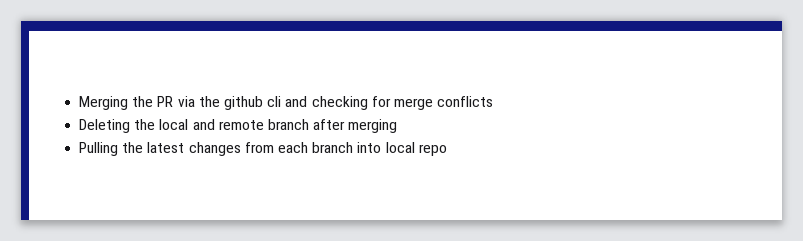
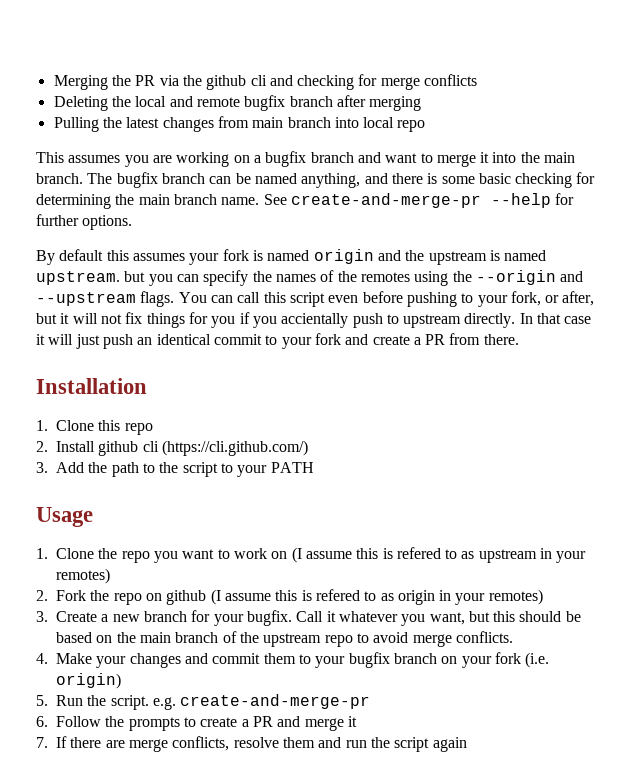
- Deleting the local and remote branch after merging
+ Deleting the local and remote bugfix branch after merging
- Pulling the latest changes from each branch into local repo
+ Pulling the latest changes from main branch into local repo
+ This assumes you are working on a bugfix branch and want to merge it into the main branch. The bugfix branch can be named anything, and there is some basic checking for determining the main branch name. See create-and-merge-pr --help for further options.
+ By default this assumes your fork is named origin and the upstream is named upstream. but you can specify the names of the remotes using the --origin and --upstream flags. You can call this script even before pushing to your fork, or after, but it will not fix things for you if you accientally push to upstream directly. In that case it will just push an identical commit to your fork and create a PR from there.
+ Installation
+ 1. Clone this repo
+ 2. Install github cli (https://cli.github.com/)
+ 3. Add the path to the script to your PATH
+ Usage
+ 1. Clone the repo you want to work on (I assume this is refered to as upstream in your remotes)
+ 2. Fork the repo on github (I assume this is refered to as origin in your remotes)
+ 3. Create a new branch for your bugfix. Call it whatever you want, but this should be based on the main branch of the upstream repo to avoid merge conflicts.
+ 4. Make your changes and commit them to your bugfix branch on your fork (i.e. origin)
+ 5. Run the script. e.g. create-and-merge-pr
+ 6. Follow the prompts to create a PR and merge it
+ 7. If there are merge conflicts, resolve them and run the script again

